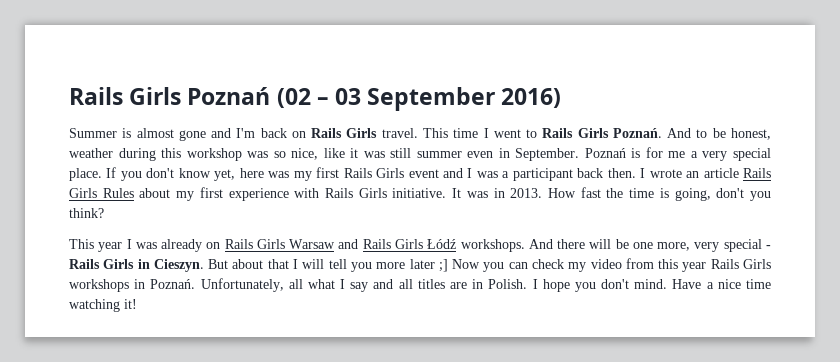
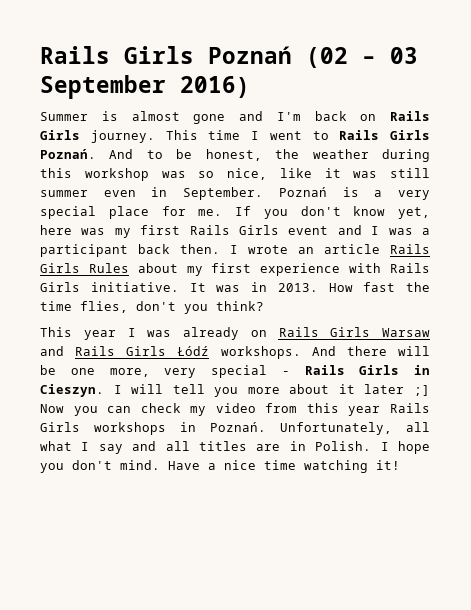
- Summer is almost gone and I'm back on Rails Girls travel.
+ Summer is almost gone and I'm back on Rails Girls journey.
- And to be honest, weather during this workshop was so nice, like it was still summer even in September.
+ And to be honest, the weather during this workshop was so nice, like it was still summer even in September.
- Poznań is for me a very special place.
+ Poznań is a very special place for me.
- How fast the time is going, don't you think?
+ How fast the time flies, don't you think?
- But about that I will tell you more later ;] Now you can check my video from this year Rails Girls workshops in Poznań.
+ I will tell you more about it later ;] Now you can check my video from this year Rails Girls workshops in Poznań.

